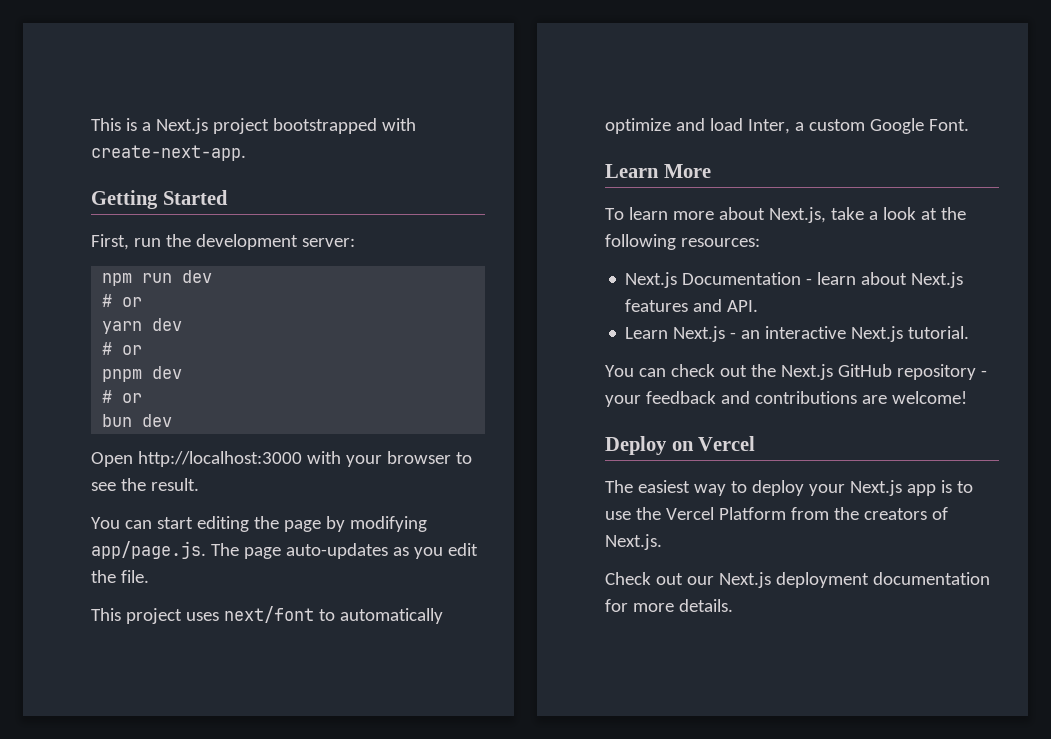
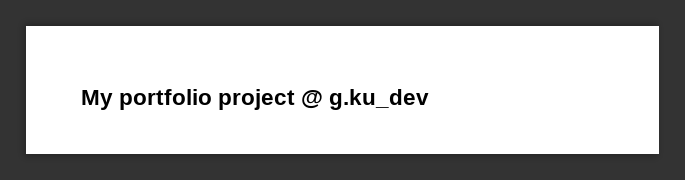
- This is a Next.js project bootstrapped with create-next-app.
- Getting Started
- First, run the development server:
- npm run dev
- # or
- yarn dev
- # or
- pnpm dev
- # or
- bun dev
- Open http://localhost:3000 with your browser to see the result.
- You can start editing the page by modifying app/page.js. The page auto-updates as you edit the file.
- This project uses next/font to automatically optimize and load Inter, a custom Google Font.
- Learn More
- To learn more about Next.js, take a look at the following resources:
- Next.js Documentation - learn about Next.js features and API.
- Learn Next.js - an interactive Next.js tutorial.
- You can check out the Next.js GitHub repository - your feedback and contributions are welcome!
- Deploy on Vercel
- The easiest way to deploy your Next.js app is to use the Vercel Platform from the creators of Next.js.
- Check out our Next.js deployment documentation for more details.
+ My portfolio project @ g.ku_dev

